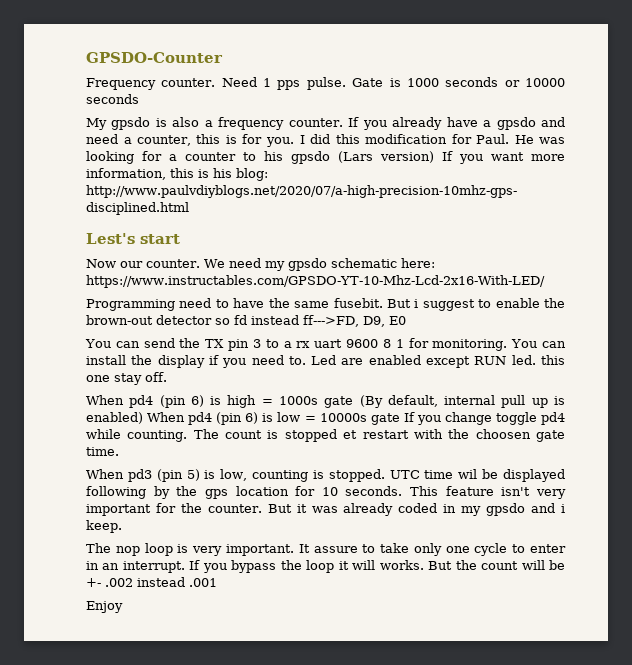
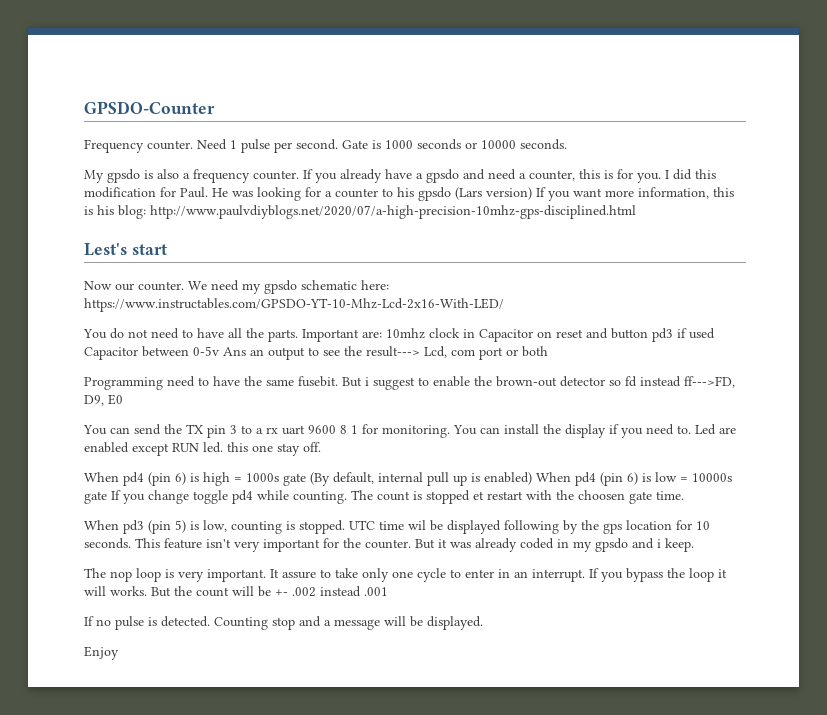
- Need 1 pps pulse.
+ Need 1 pulse per second.
- Gate is 1000 seconds or 10000 seconds
+ Gate is 1000 seconds or 10000 seconds.
+ You do not need to have all the parts. Important are: 10mhz clock in Capacitor on reset and button pd3 if used Capacitor between 0-5v Ans an output to see the result---> Lcd, com port or both
+ If no pulse is detected. Counting stop and a message will be displayed.

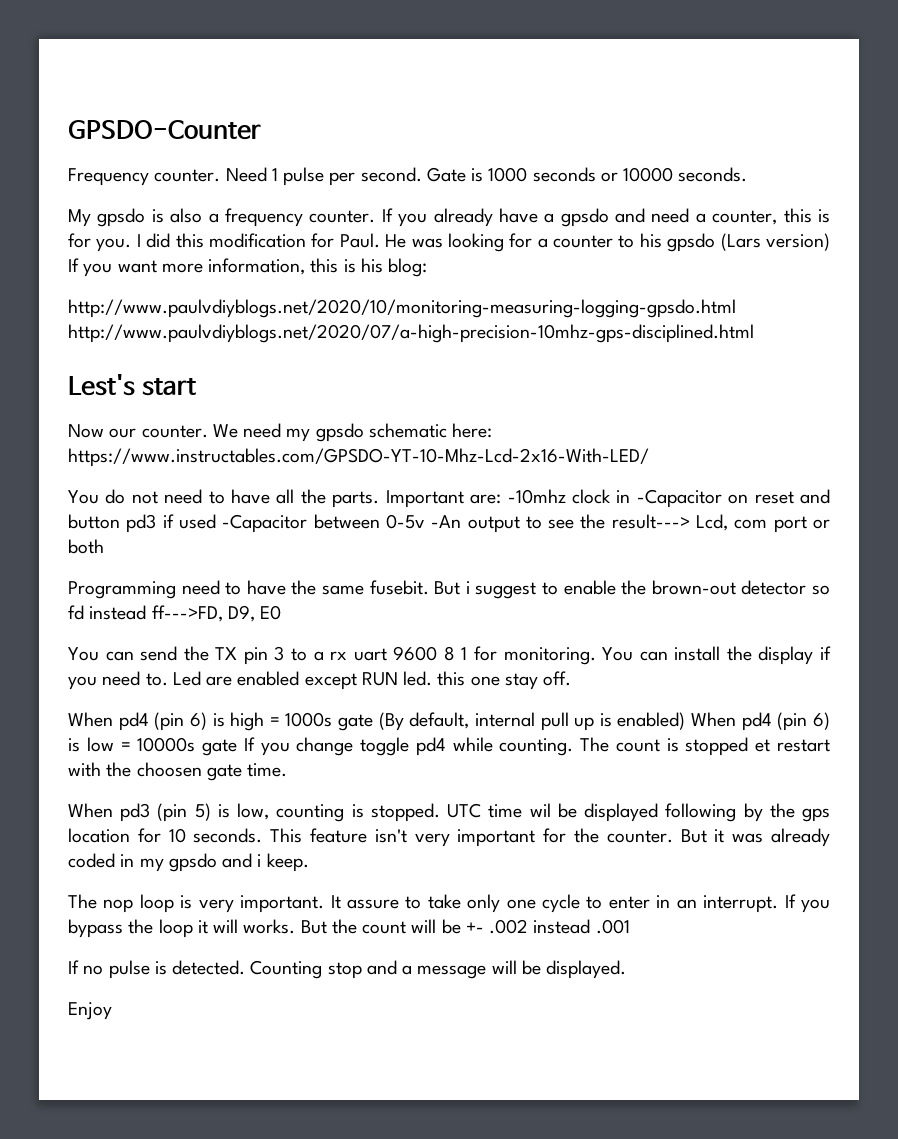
- He was looking for a counter to his gpsdo (Lars version) If you want more information, this is his blog: http://www.paulvdiyblogs.net/2020/07/a-high-precision-10mhz-gps-disciplined.html
+ He was looking for a counter to his gpsdo (Lars version) If you want more information, this is his blog:
+ http://www.paulvdiyblogs.net/2020/10/monitoring-measuring-logging-gpsdo.html http://www.paulvdiyblogs.net/2020/07/a-high-precision-10mhz-gps-disciplined.html
- Important are: 10mhz clock in Capacitor on reset and button pd3 if used Capacitor between 0-5v Ans an output to see the result---> Lcd, com port or both
+ Important are: -10mhz clock in -Capacitor on reset and button pd3 if used -Capacitor between 0-5v -An output to see the result---> Lcd, com port or both

